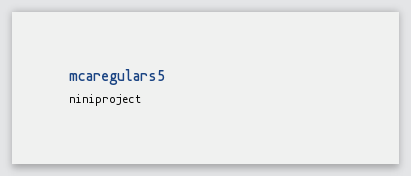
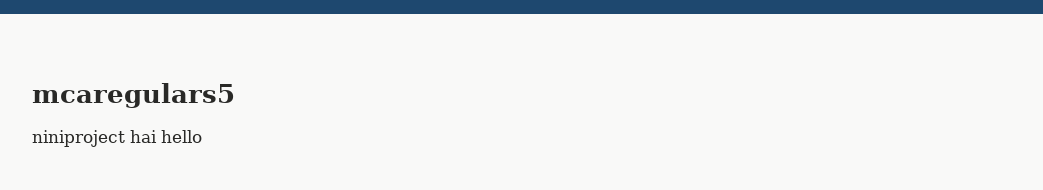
- niniproject
+ niniproject hai hello

